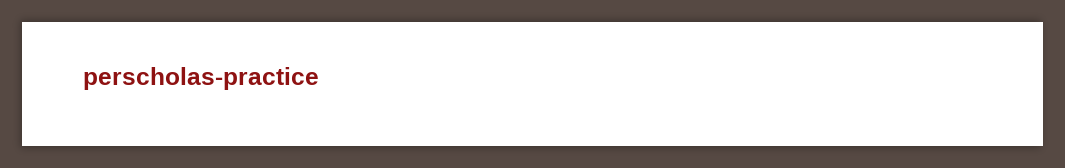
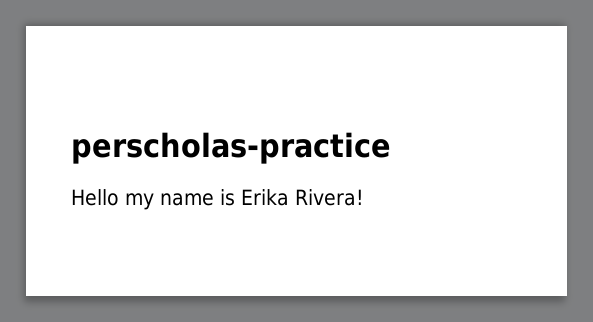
+ Hello my name is Erika Rivera!

